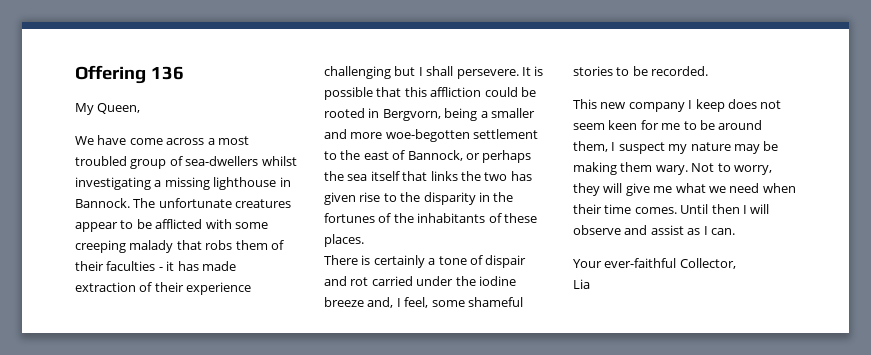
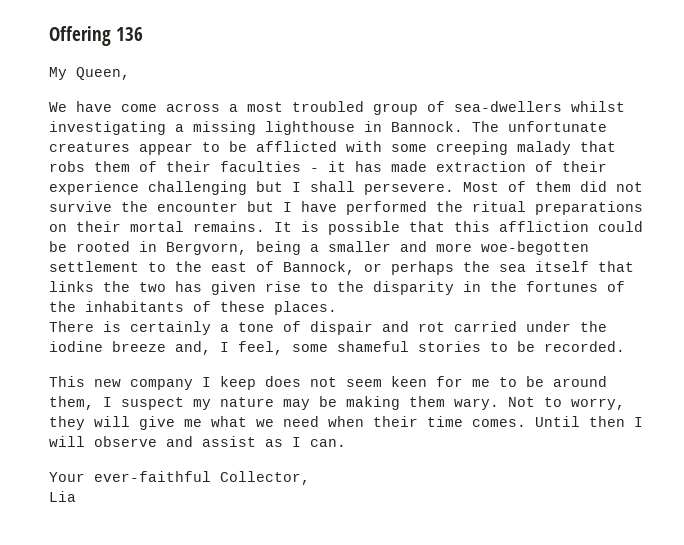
+ Most of them did not survive the encounter but I have performed the ritual preparations on their mortal remains.

